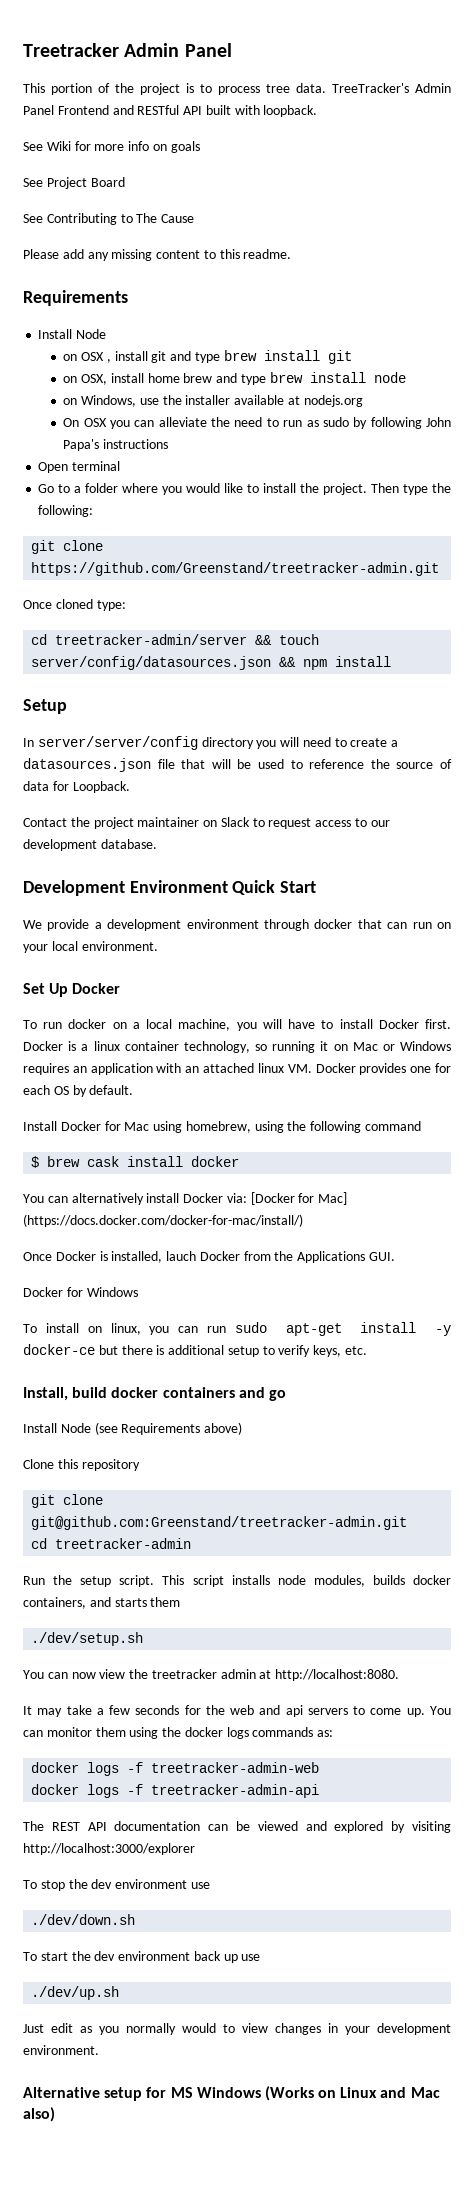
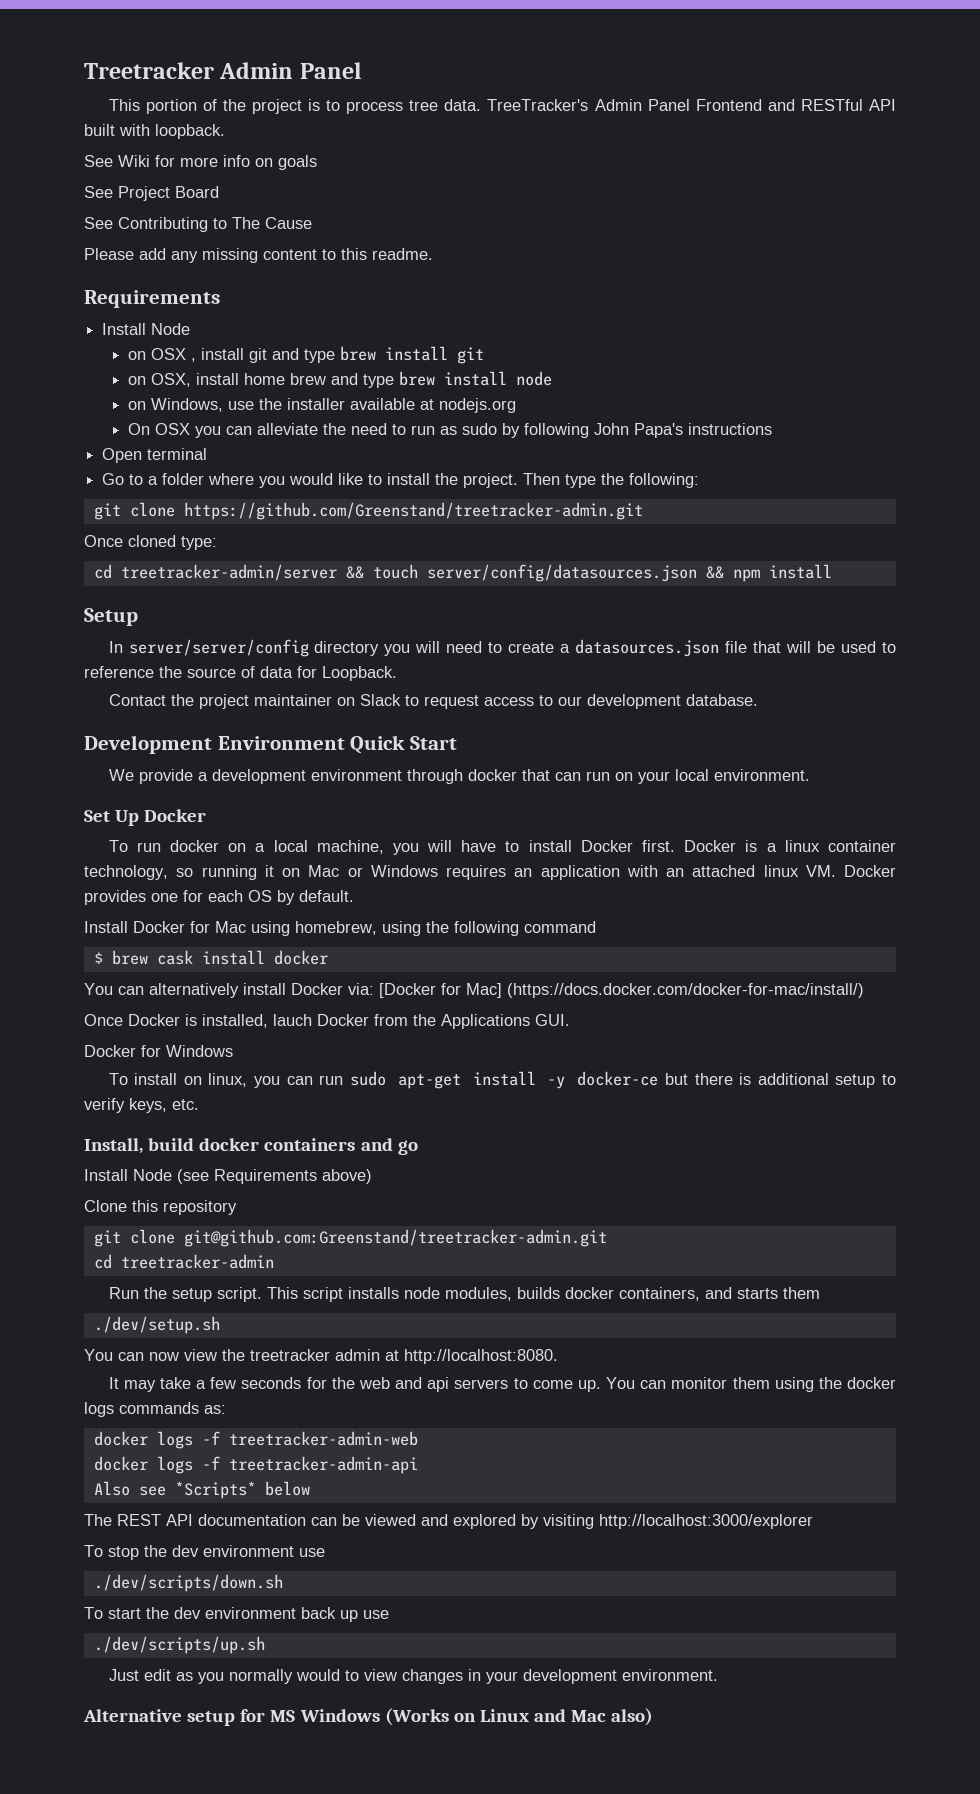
+ Also see *Scripts* below
- ./dev/down.sh
+ ./dev/scripts/down.sh
- ./dev/up.sh
+ ./dev/scripts/up.sh

